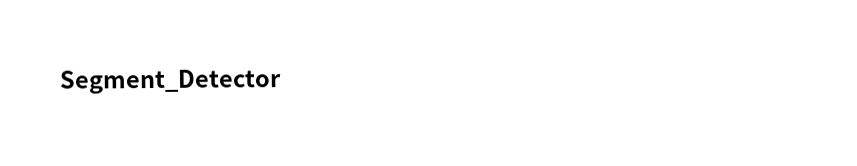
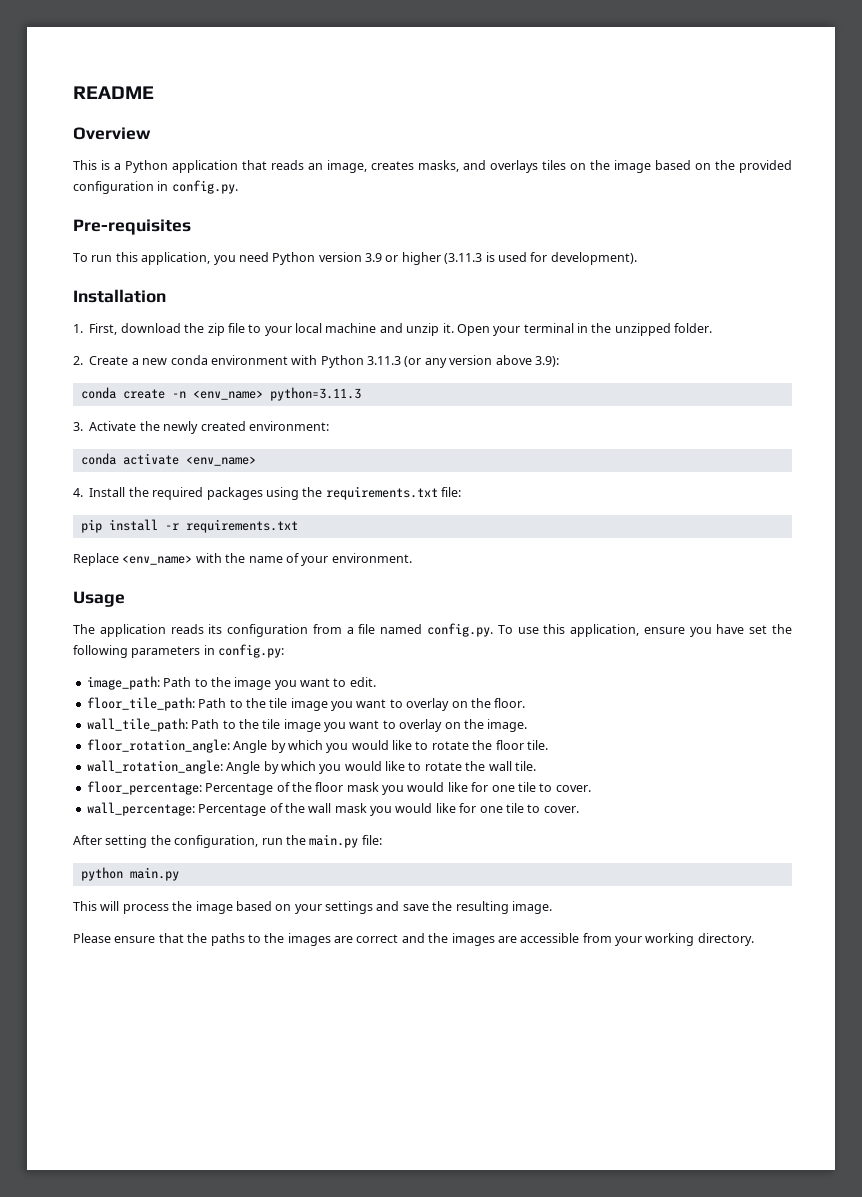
- Segment_Detector
+ README
+ Overview
+ This is a Python application that reads an image, creates masks, and overlays tiles on the image based on the provided configuration in config.py.
+ Pre-requisites
+ To run this application, you need Python version 3.9 or higher (3.11.3 is used for development).
+ Installation
+ 1. First, download the zip file to your local machine and unzip it. Open your terminal in the unzipped folder.
+ 2. Create a new conda environment with Python 3.11.3 (or any version above 3.9):
+ conda create -n <env_name> python=3.11.3
+ 3. Activate the newly created environment:
+ conda activate <env_name>
+ 4. Install the required packages using the requirements.txt file:
+ pip install -r requirements.txt
+ Replace <env_name> with the name of your environment.
+ Usage
+ The application reads its configuration from a file named config.py. To use this application, ensure you have set the following parameters in config.py:
+ image_path: Path to the image you want to edit.
+ floor_tile_path: Path to the tile image you want to overlay on the floor.
+ wall_tile_path: Path to the tile image you want to overlay on the image.
+ floor_rotation_angle: Angle by which you would like to rotate the floor tile.
+ wall_rotation_angle: Angle by which you would like to rotate the wall tile.
+ floor_percentage: Percentage of the floor mask you would like for one tile to cover.
+ wall_percentage: Percentage of the wall mask you would like for one tile to cover.
+ After setting the configuration, run the main.py file:
+ python main.py
+ This will process the image based on your settings and save the resulting image.
+ Please ensure that the paths to the images are correct and the images are accessible from your working directory.

